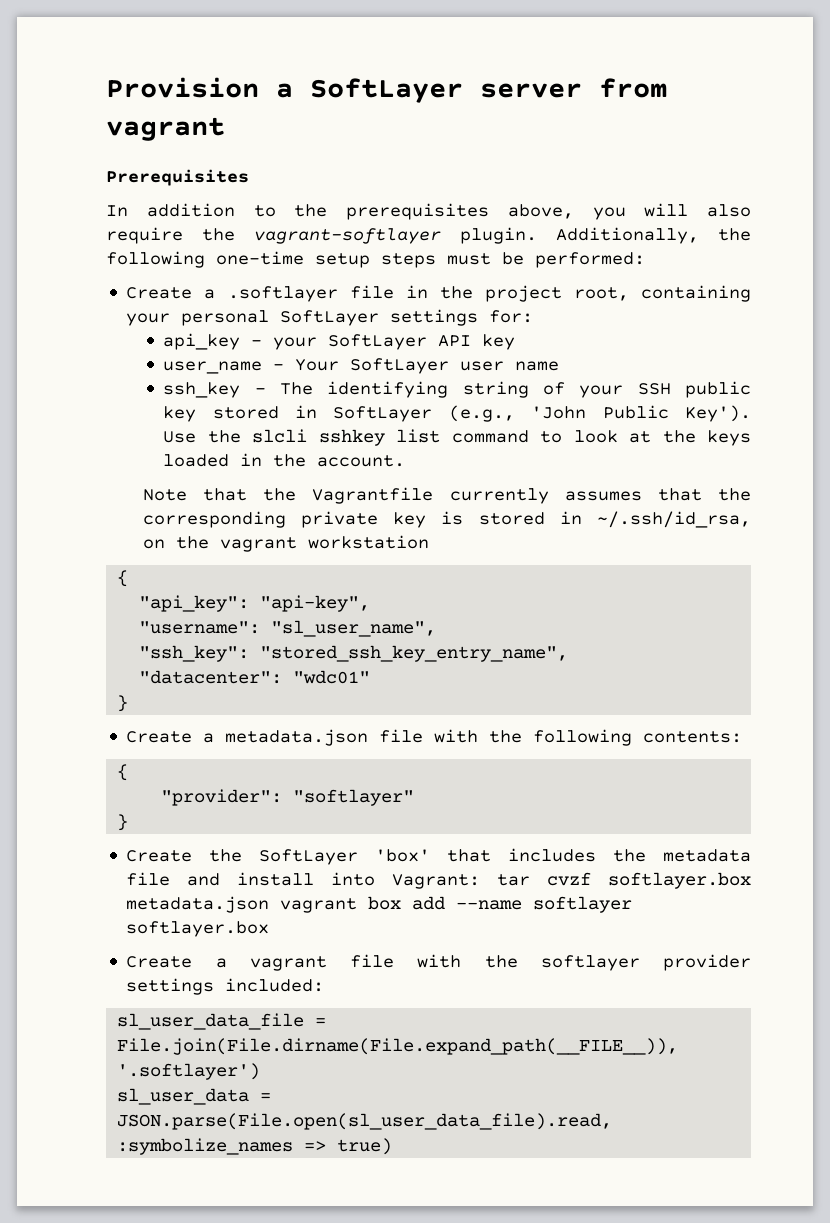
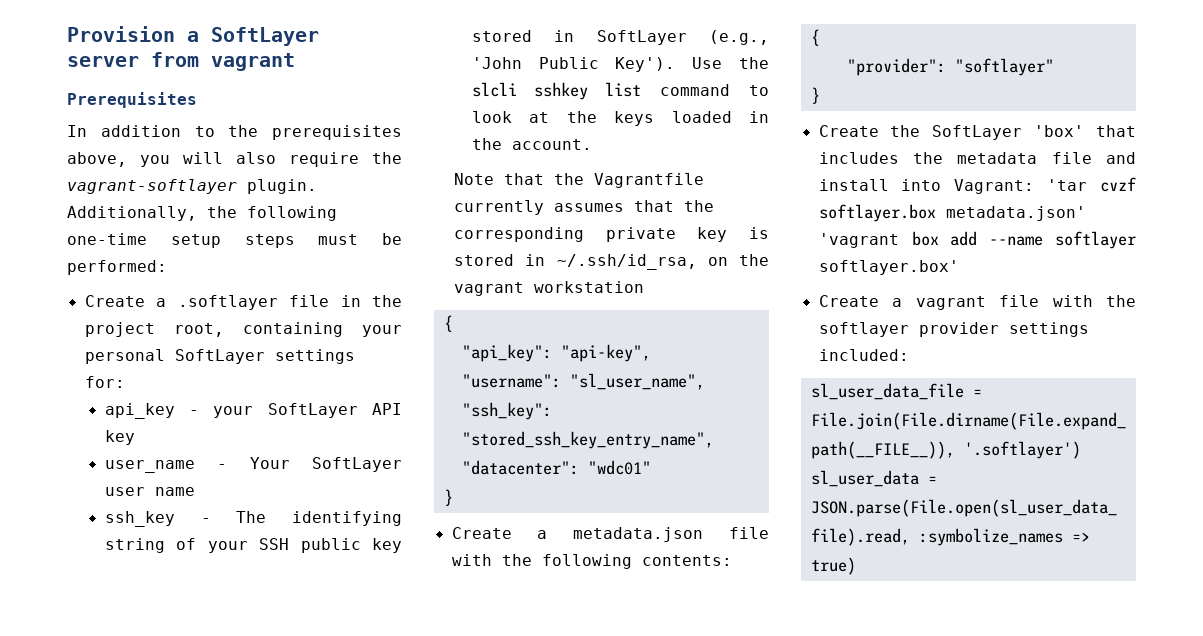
- Create the SoftLayer 'box' that includes the metadata file and install into Vagrant: tar cvzf softlayer.box metadata.json vagrant box add --name softlayer softlayer.box
+ Create the SoftLayer 'box' that includes the metadata file and install into Vagrant: 'tar cvzf softlayer.box metadata.json' 'vagrant box add --name softlayer softlayer.box'

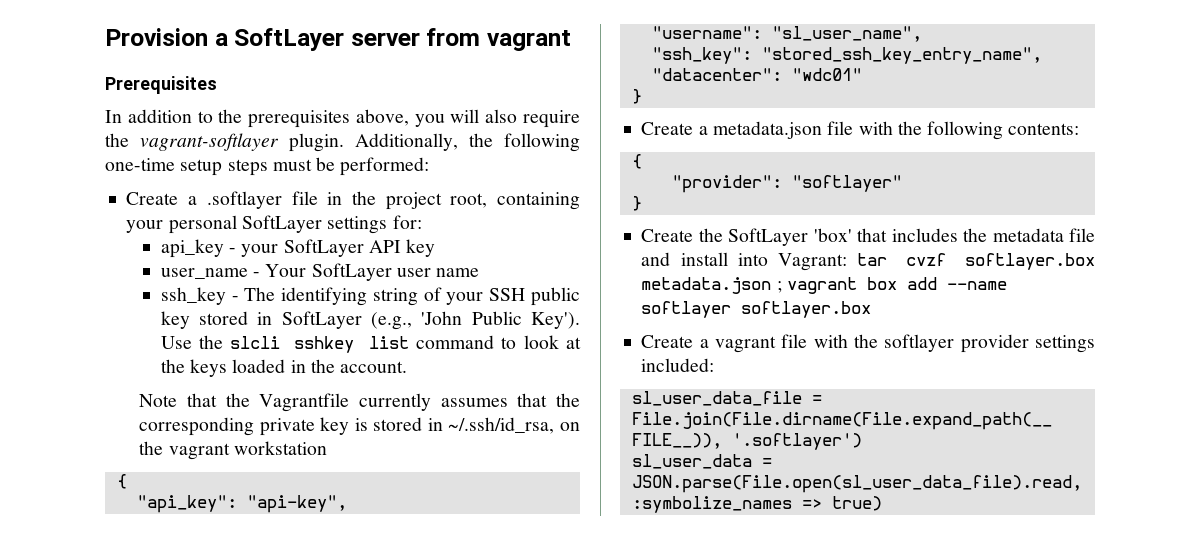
- Create the SoftLayer 'box' that includes the metadata file and install into Vagrant: 'tar cvzf softlayer.box metadata.json' 'vagrant box add --name softlayer softlayer.box'
+ Create the SoftLayer 'box' that includes the metadata file and install into Vagrant: tar cvzf softlayer.box metadata.json ; vagrant box add --name softlayer softlayer.box

